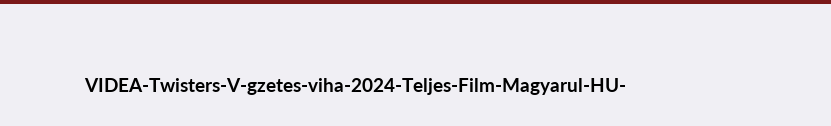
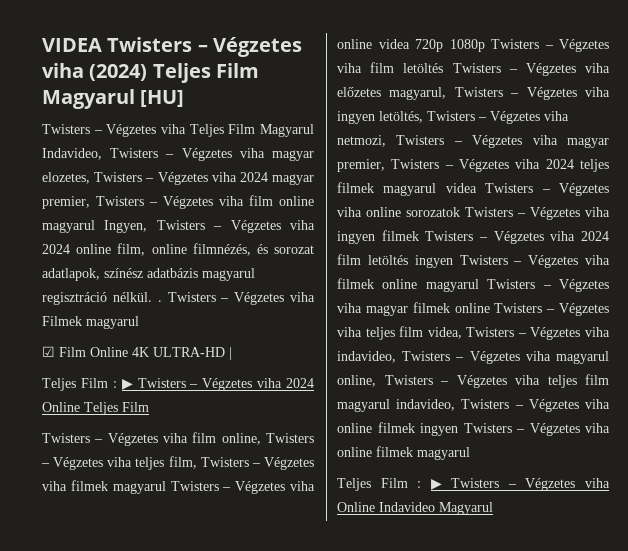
- VIDEA-Twisters-V-gzetes-viha-2024-Teljes-Film-Magyarul-HU-
+ VIDEA Twisters – Végzetes viha (2024) Teljes Film Magyarul [HU]
+ Twisters – Végzetes viha Teljes Film Magyarul Indavideo, Twisters – Végzetes viha magyar elozetes, Twisters – Végzetes viha 2024 magyar premier, Twisters – Végzetes viha film online magyarul Ingyen, Twisters – Végzetes viha 2024 online film, online filmnézés, és sorozat adatlapok, színész adatbázis magyarul regisztráció nélkül. . Twisters – Végzetes viha Filmek magyarul
+ ☑ Film Online 4K ULTRA-HD |
+ Teljes Film : ▶ Twisters – Végzetes viha 2024 Online Teljes Film
+ Twisters – Végzetes viha film online, Twisters – Végzetes viha teljes film, Twisters – Végzetes viha filmek magyarul Twisters – Végzetes viha online videa 720p 1080p Twisters – Végzetes viha film letöltés Twisters – Végzetes viha előzetes magyarul, Twisters – Végzetes viha ingyen letöltés, Twisters – Végzetes viha netmozi, Twisters – Végzetes viha magyar premier, Twisters – Végzetes viha 2024 teljes filmek magyarul videa Twisters – Végzetes viha online sorozatok Twisters – Végzetes viha ingyen filmek Twisters – Végzetes viha 2024 film letöltés ingyen Twisters – Végzetes viha filmek online magyarul Twisters – Végzetes viha magyar filmek online Twisters – Végzetes viha teljes film videa, Twisters – Végzetes viha indavideo, Twisters – Végzetes viha magyarul online, Twisters – Végzetes viha teljes film magyarul indavideo, Twisters – Végzetes viha online filmek ingyen Twisters – Végzetes viha online filmek magyarul
+ Teljes Film : ▶ Twisters – Végzetes viha Online Indavideo Magyarul

